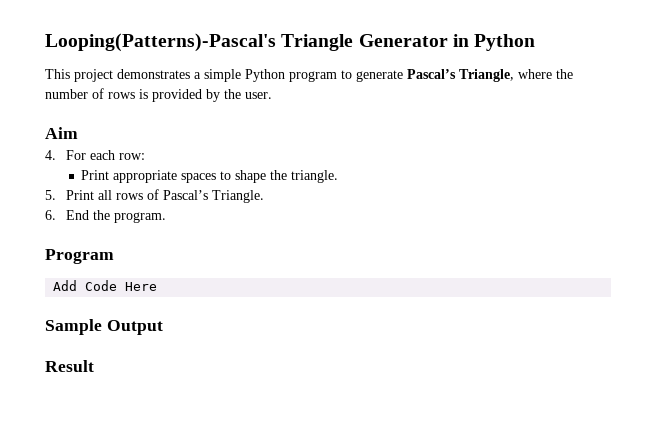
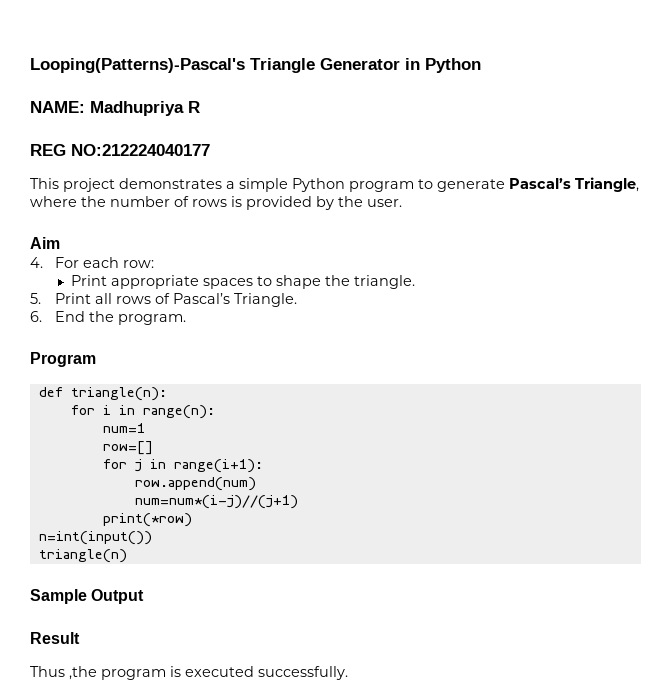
+ NAME: Madhupriya R
+ REG NO:212224040177
- Add Code Here
+ def triangle(n):
+ for i in range(n):
+ num=1
+ row=[]
+ for j in range(i+1):
+ row.append(num)
+ num=num*(i-j)//(j+1)
+ print(*row)
+ n=int(input())
+ triangle(n)
  Sample Output
  Result
+ Thus ,the program is executed successfully.

